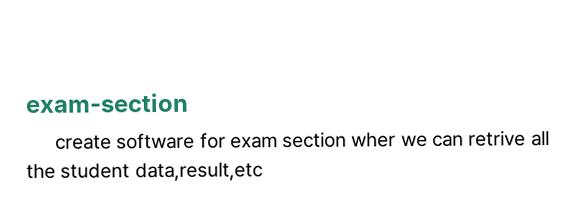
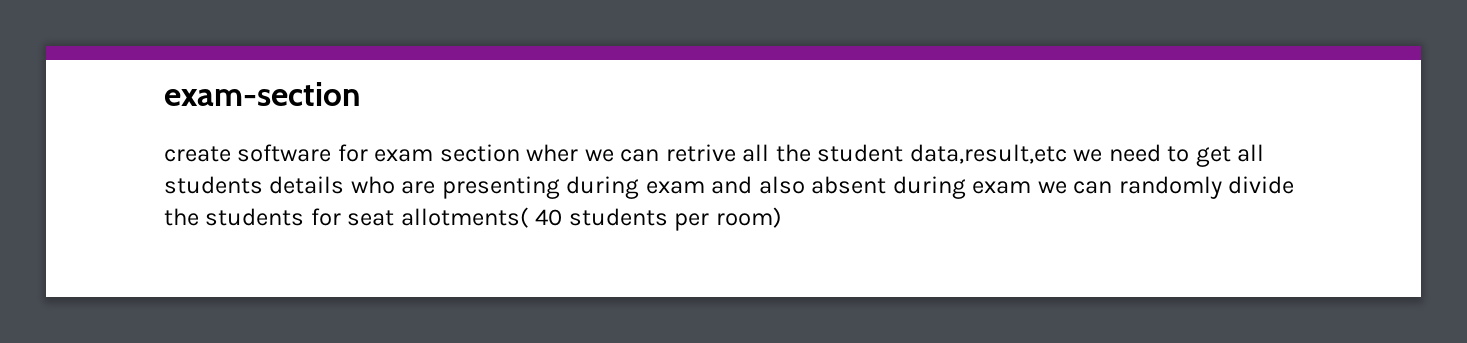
- create software for exam section wher we can retrive all the student data,result,etc
+ create software for exam section wher we can retrive all the student data,result,etc we need to get all students details who are presenting during exam and also absent during exam we can randomly divide the students for seat allotments( 40 students per room)

